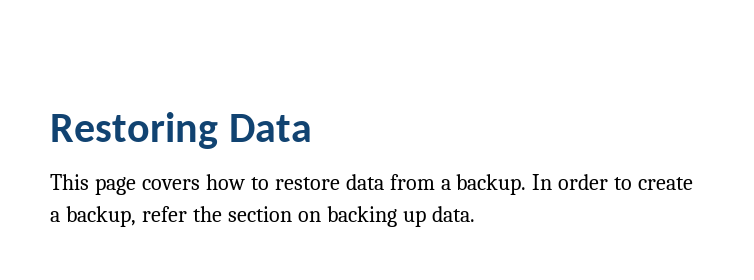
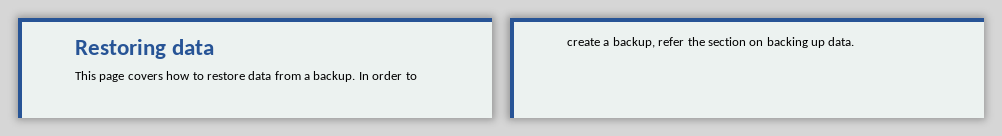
- Restoring Data
+ Restoring data

